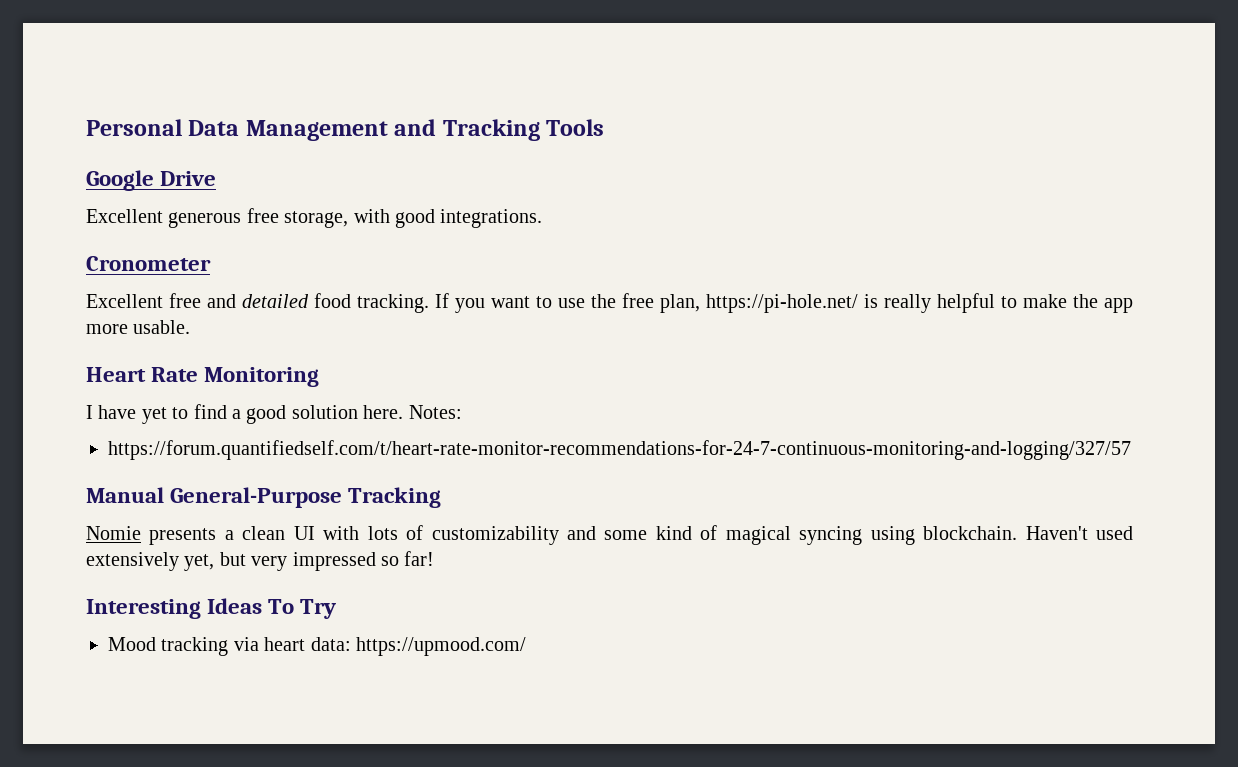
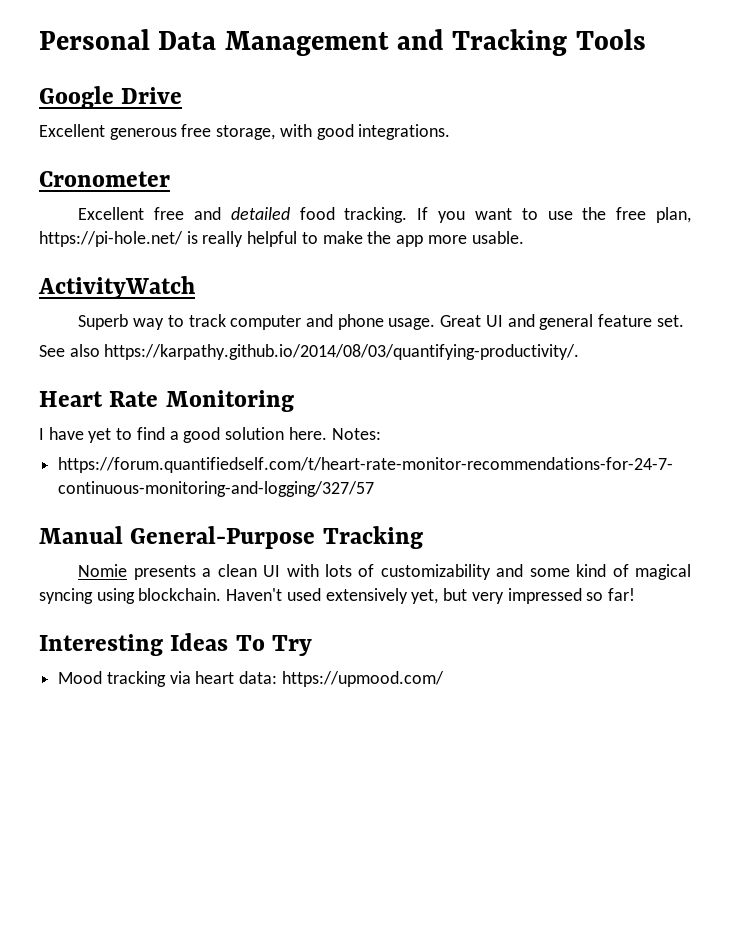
+ ActivityWatch
+ Superb way to track computer and phone usage. Great UI and general feature set.
+ See also https://karpathy.github.io/2014/08/03/quantifying-productivity/.

